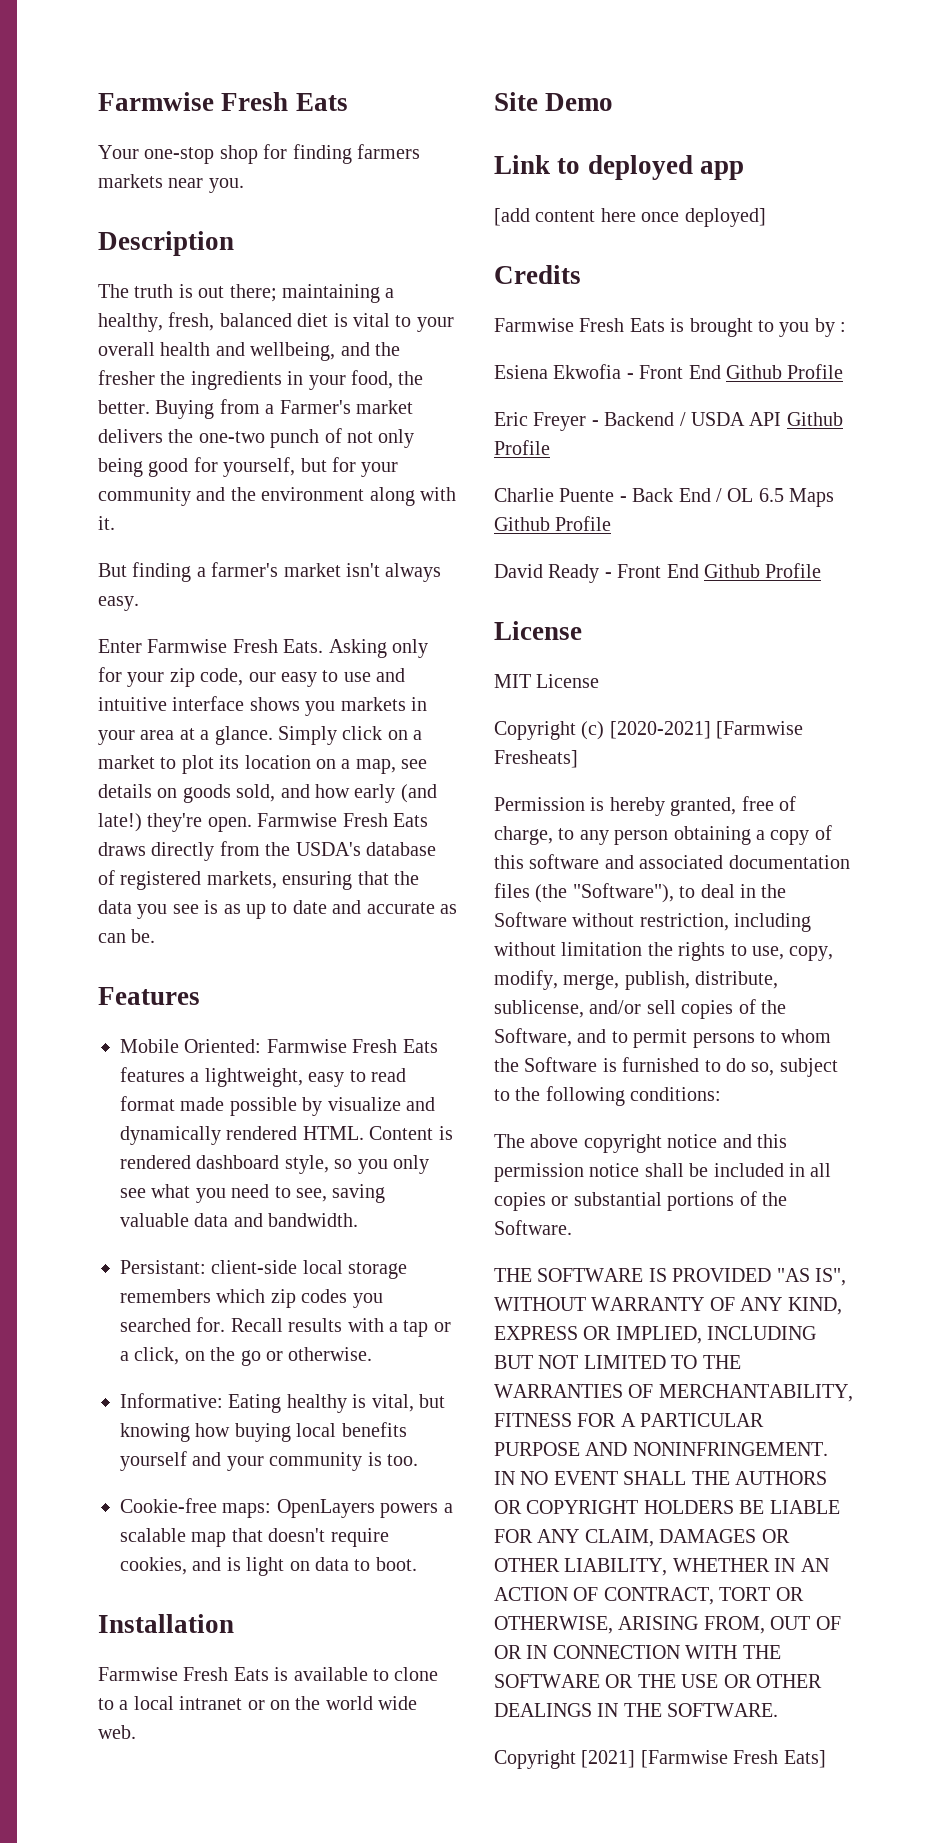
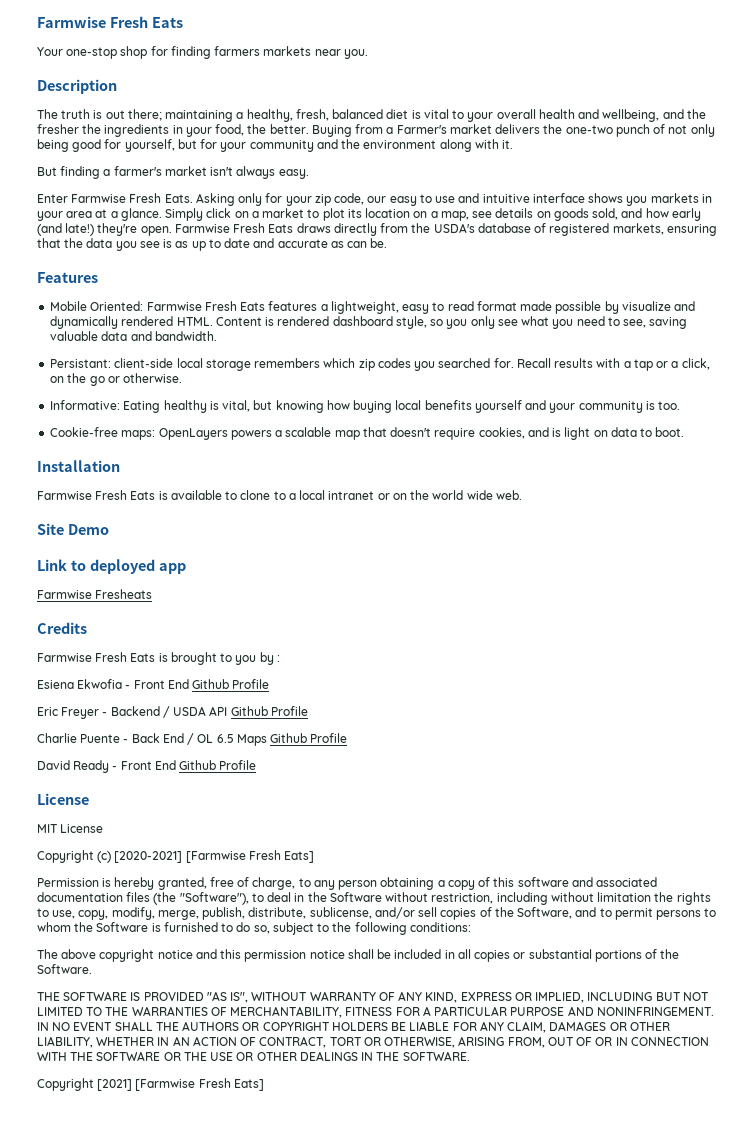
- [add content here once deployed]
+ Farmwise Fresheats
- Copyright (c) [2020-2021] [Farmwise Fresheats]
+ Copyright (c) [2020-2021] [Farmwise Fresh Eats]

